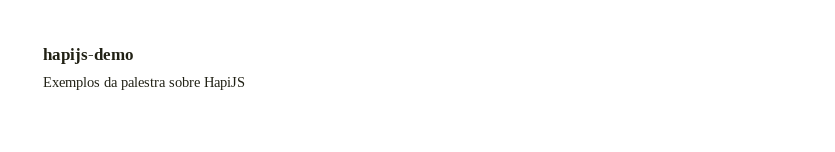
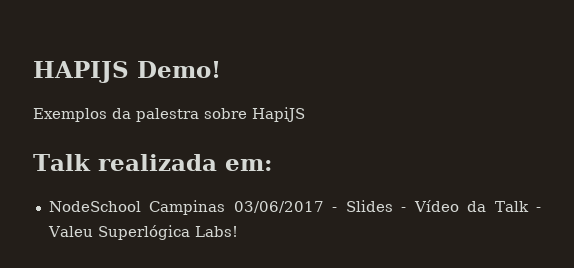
- hapijs-demo
+ HAPIJS Demo!
+ Talk realizada em:
+ NodeSchool Campinas 03/06/2017 - Slides - Vídeo da Talk - Valeu Superlógica Labs!

